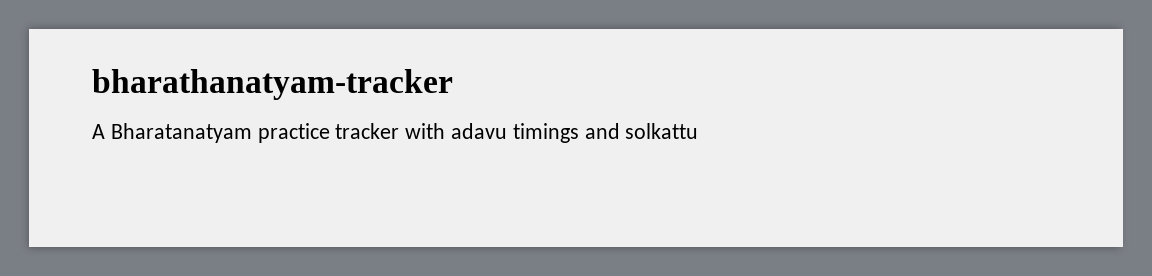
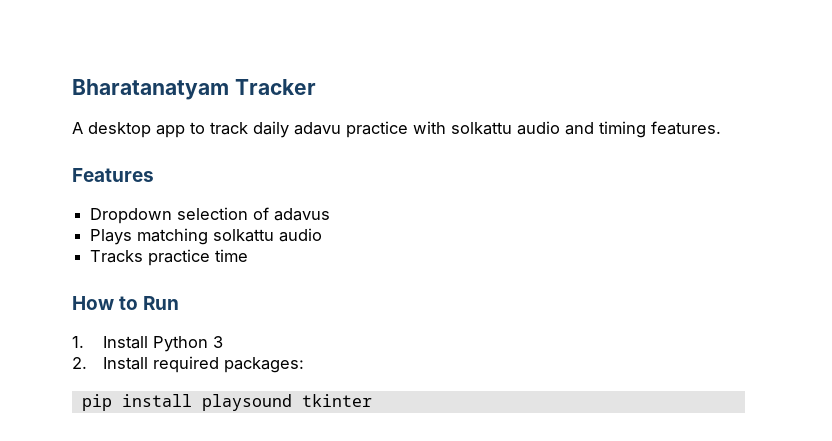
- bharathanatyam-tracker
+ Bharatanatyam Tracker
- A Bharatanatyam practice tracker with adavu timings and solkattu
+ A desktop app to track daily adavu practice with solkattu audio and timing features.
+ Features
+ Dropdown selection of adavus
+ Plays matching solkattu audio
+ Tracks practice time
+ How to Run
+ 1. Install Python 3
+ 2. Install required packages:
+ pip install playsound tkinter

